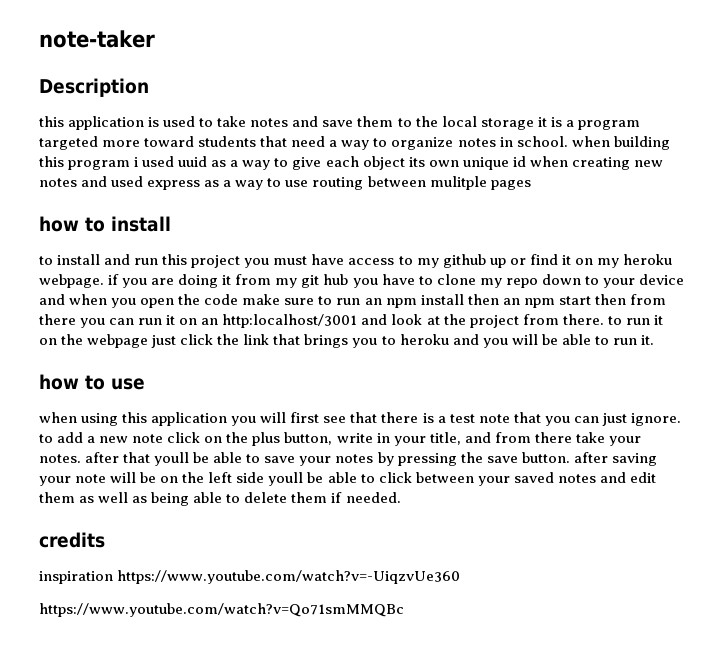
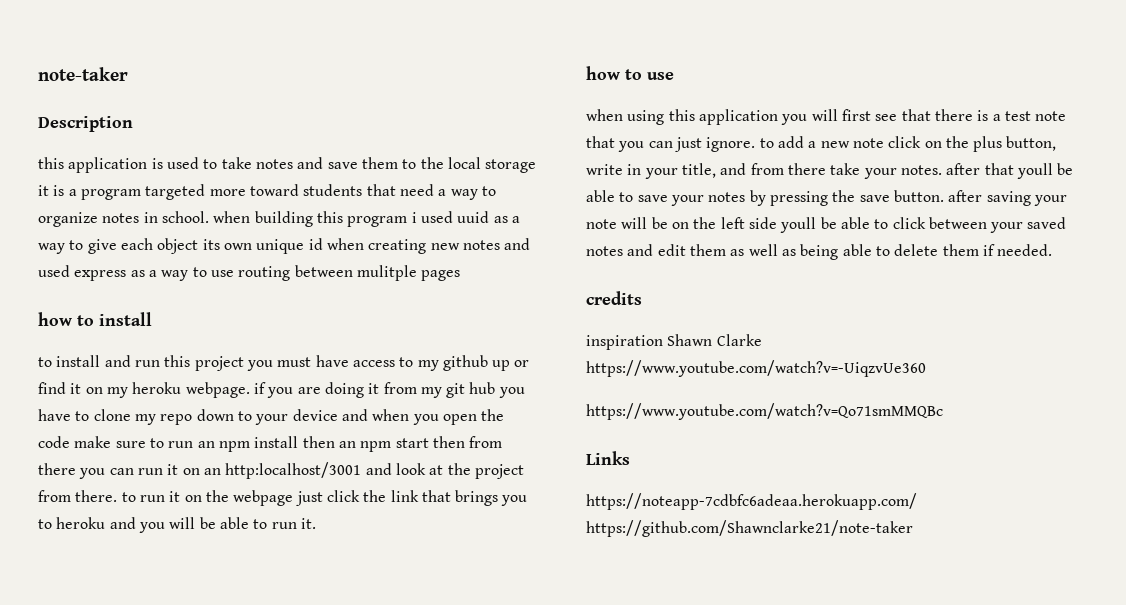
- inspiration https://www.youtube.com/watch?v=-UiqzvUe360
+ inspiration Shawn Clarke https://www.youtube.com/watch?v=-UiqzvUe360
+ Links
+ https://noteapp-7cdbfc6adeaa.herokuapp.com/ https://github.com/Shawnclarke21/note-taker

